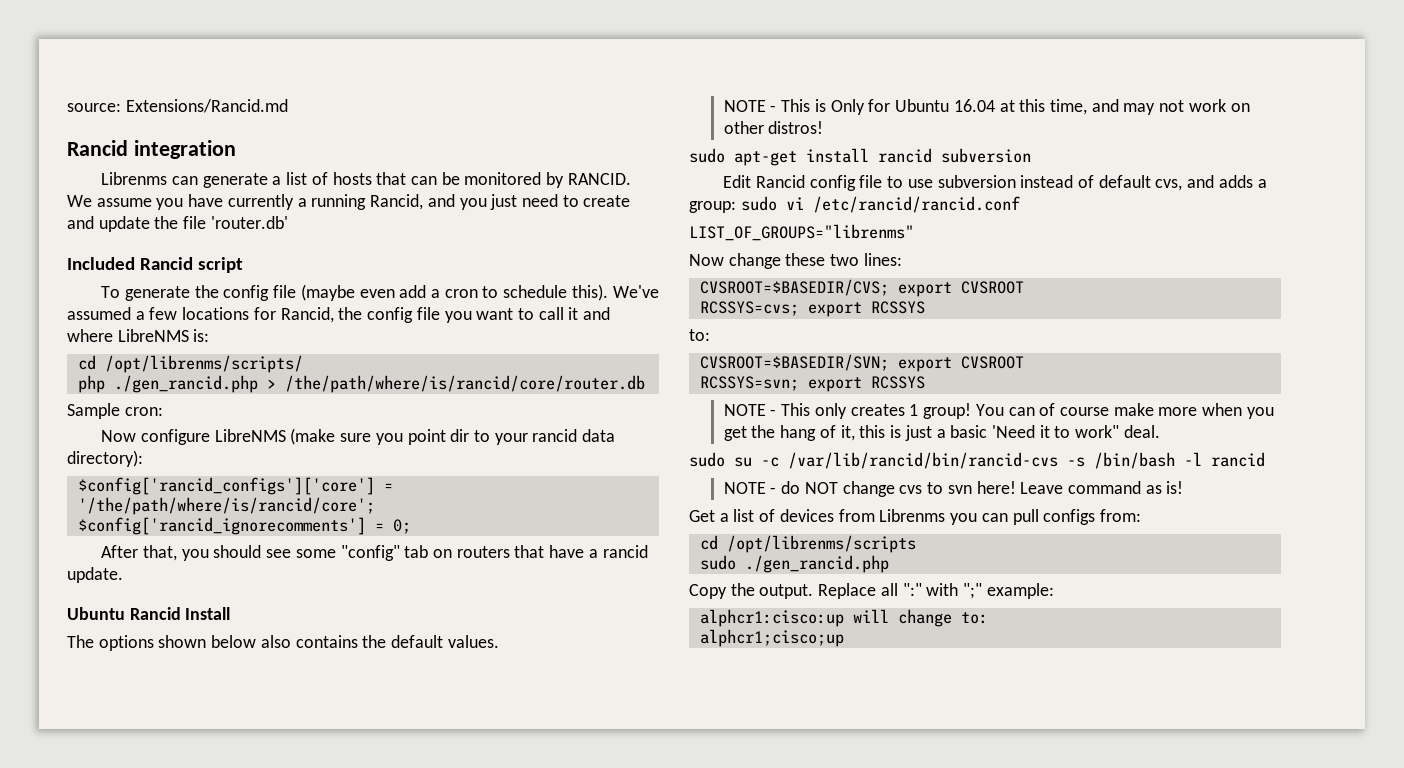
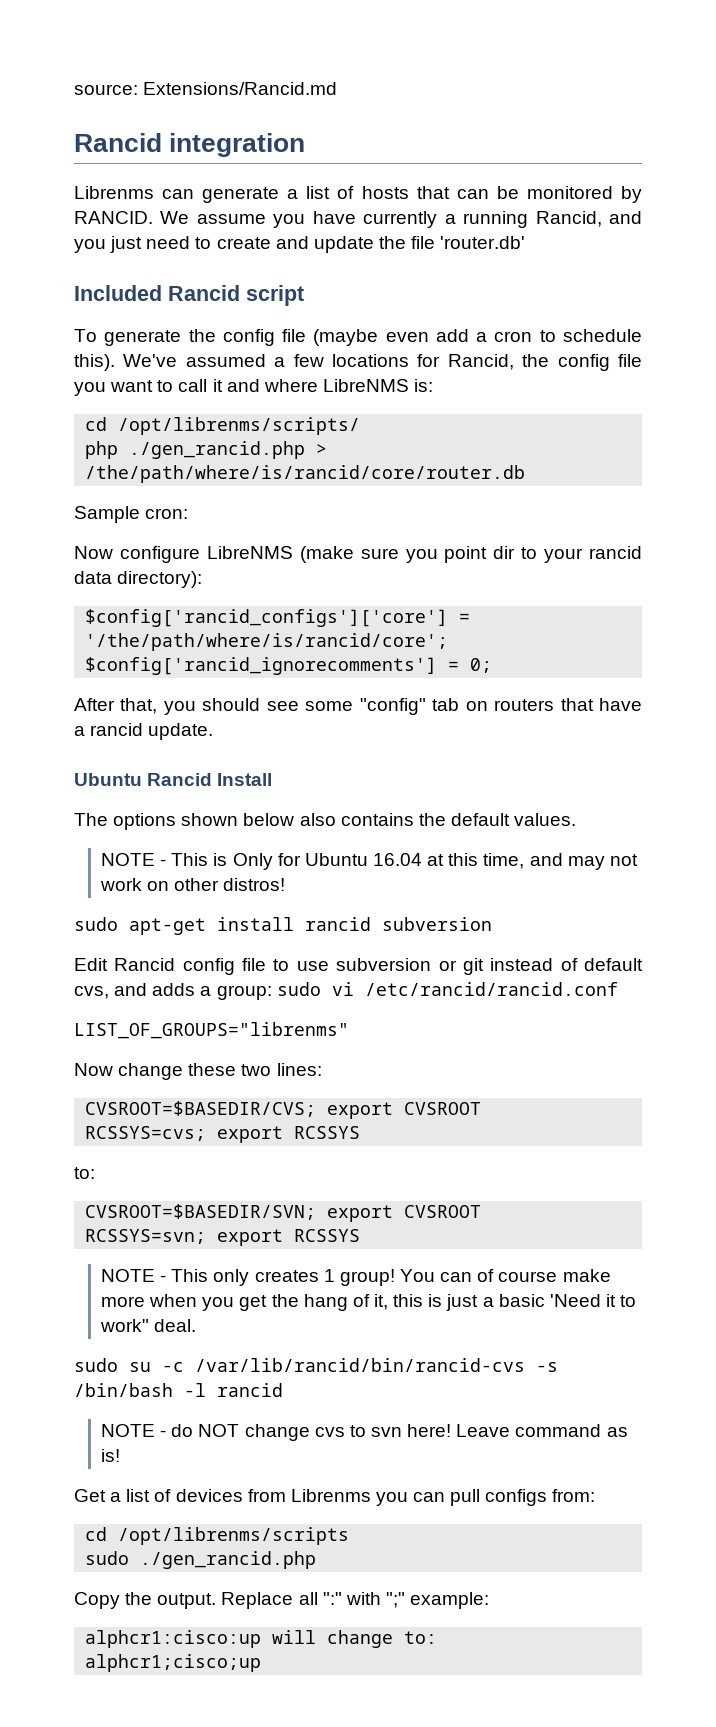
- Edit Rancid config file to use subversion instead of default cvs, and adds a group: sudo vi /etc/rancid/rancid.conf
+ Edit Rancid config file to use subversion or git instead of default cvs, and adds a group: sudo vi /etc/rancid/rancid.conf

